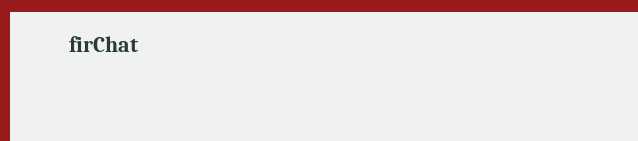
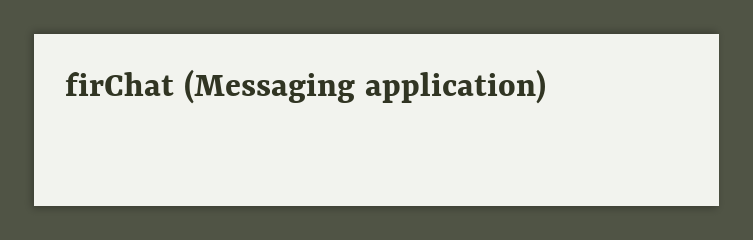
- firChat
+ firChat (Messaging application)

